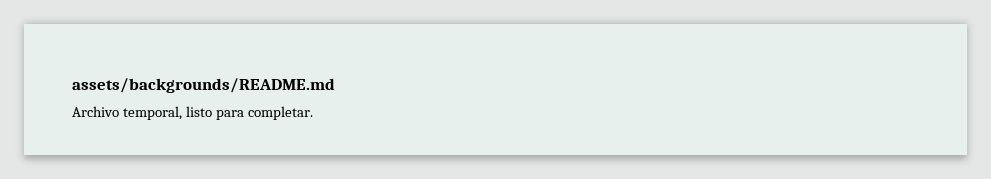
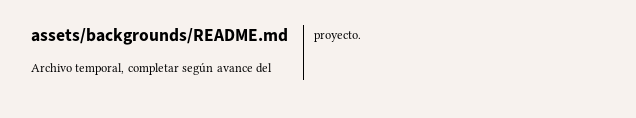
- Archivo temporal, listo para completar.
+ Archivo temporal, completar según avance del proyecto.

